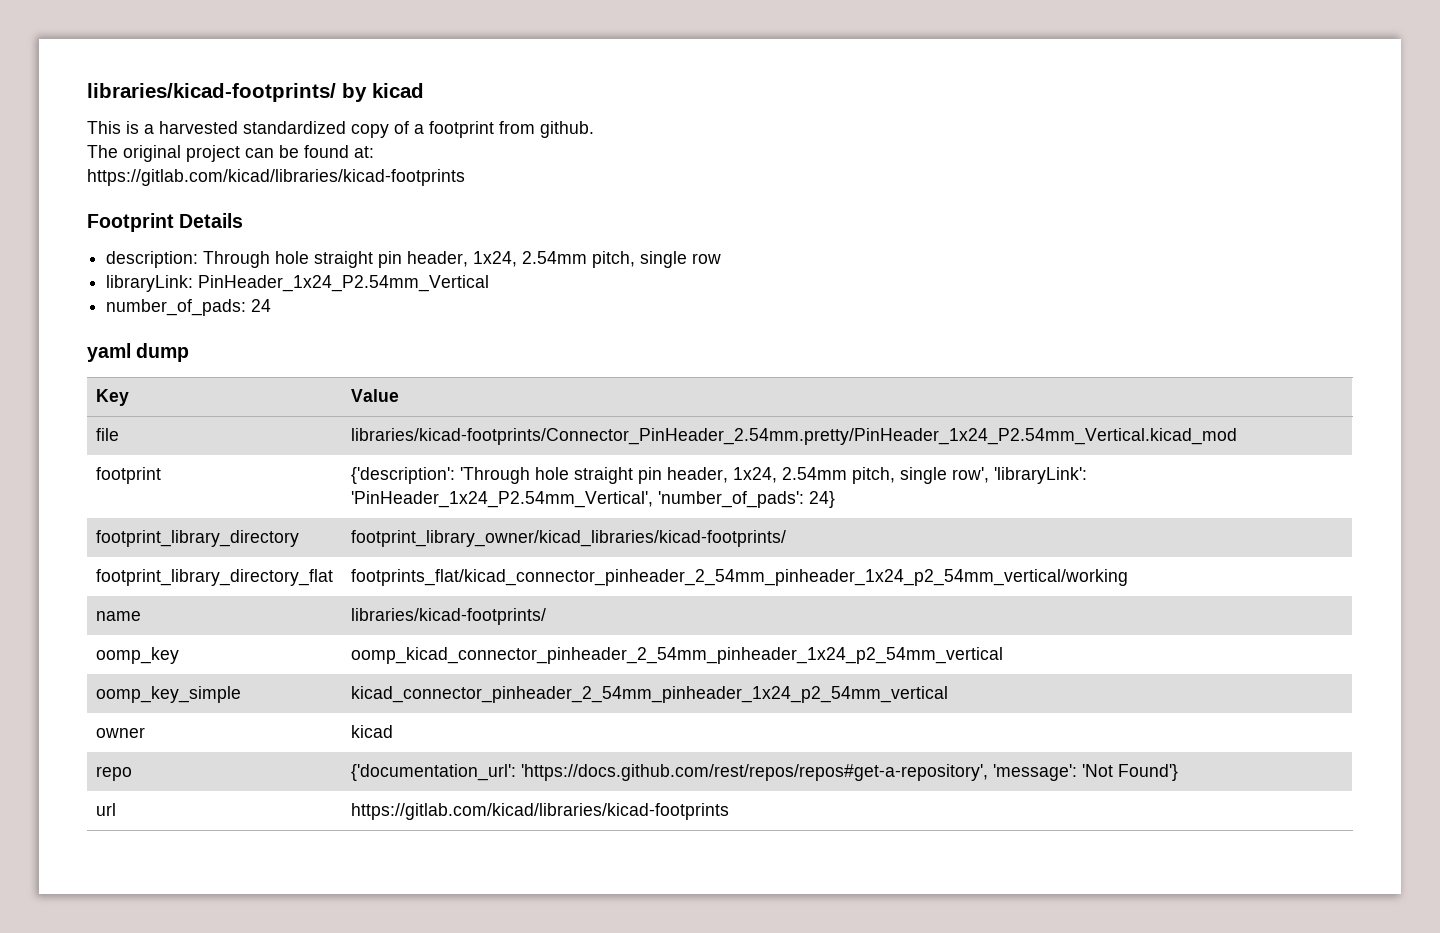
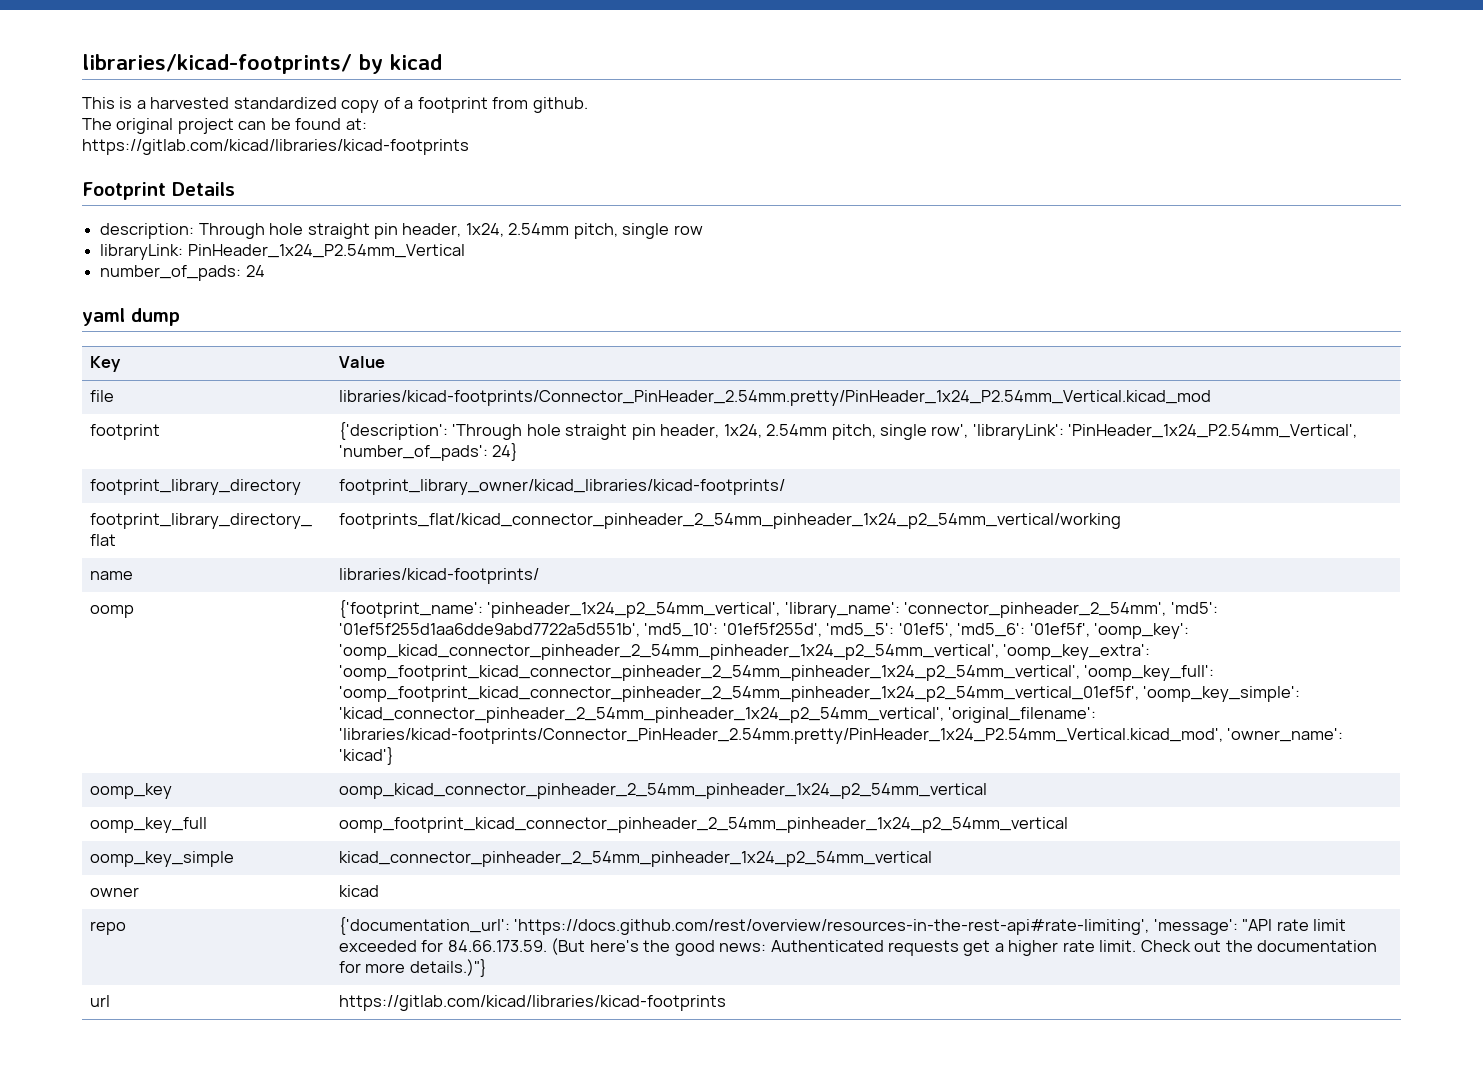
+ oomp | {'footprint_name': 'pinheader_1x24_p2_54mm_vertical', 'library_name': 'connector_pinheader_2_54mm', 'md5': '01ef5f255d1aa6dde9abd7722a5d551b', 'md5_10': '01ef5f255d', 'md5_5': '01ef5', 'md5_6': '01ef5f', 'oomp_key': 'oomp_kicad_connector_pinheader_2_54mm_pinheader_1x24_p2_54mm_vertical', 'oomp_key_extra': 'oomp_footprint_kicad_connector_pinheader_2_54mm_pinheader_1x24_p2_54mm_vertical', 'oomp_key_full': 'oomp_footprint_kicad_connector_pinheader_2_54mm_pinheader_1x24_p2_54mm_vertical_01ef5f', 'oomp_key_simple': 'kicad_connector_pinheader_2_54mm_pinheader_1x24_p2_54mm_vertical', 'original_filename': 'libraries/kicad-footprints/Connector_PinHeader_2.54mm.pretty/PinHeader_1x24_P2.54mm_Vertical.kicad_mod', 'owner_name': 'kicad'}
+ oomp_key_full | oomp_footprint_kicad_connector_pinheader_2_54mm_pinheader_1x24_p2_54mm_vertical
- repo | {'documentation_url': 'https://docs.github.com/rest/repos/repos#get-a-repository', 'message': 'Not Found'}
+ repo | {'documentation_url': 'https://docs.github.com/rest/overview/resources-in-the-rest-api#rate-limiting', 'message': "API rate limit exceeded for 84.66.173.59. (But here's the good news: Authenticated requests get a higher rate limit. Check out the documentation for more details.)"}

